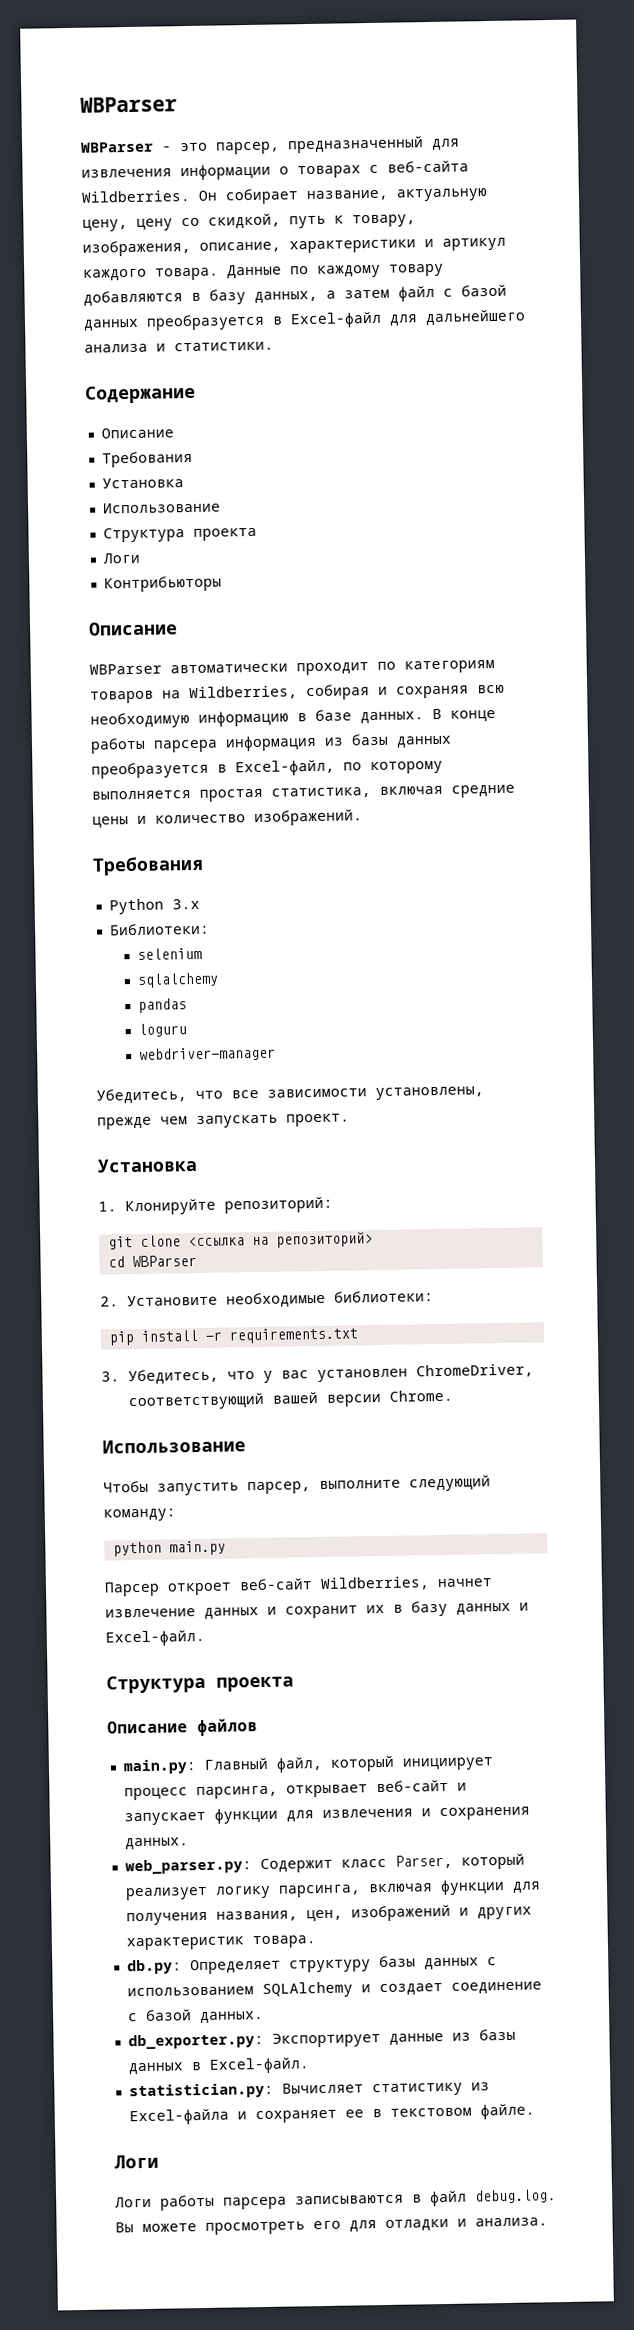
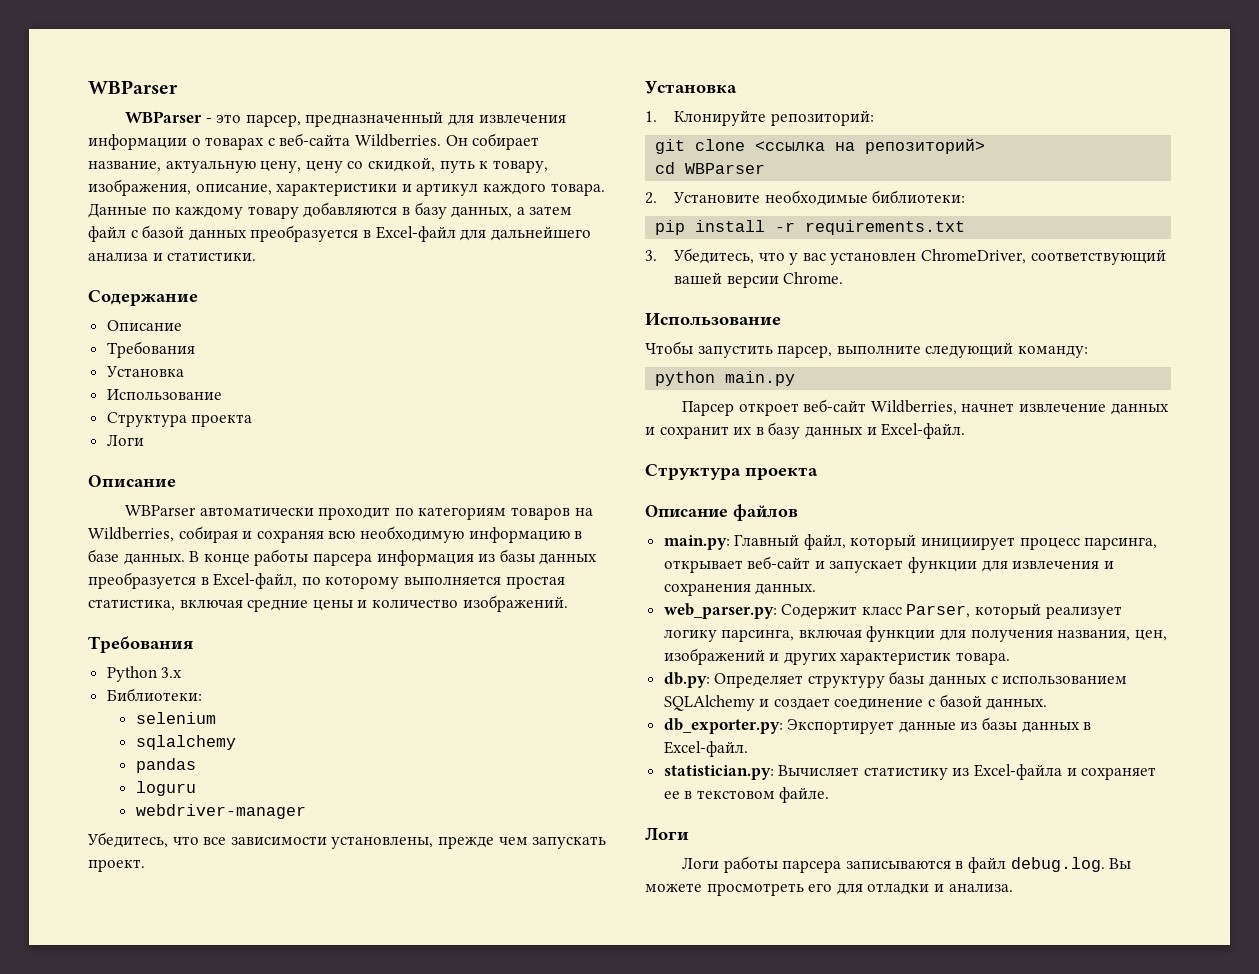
- Контрибьюторы

